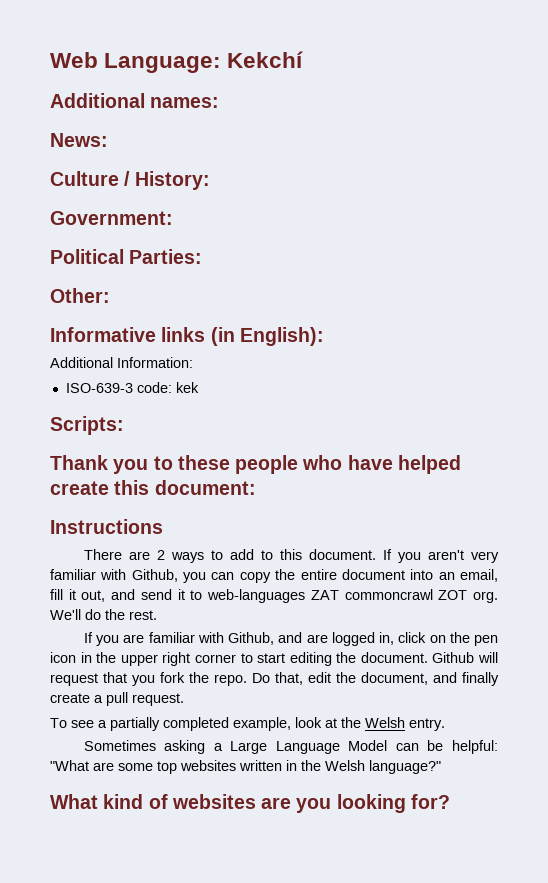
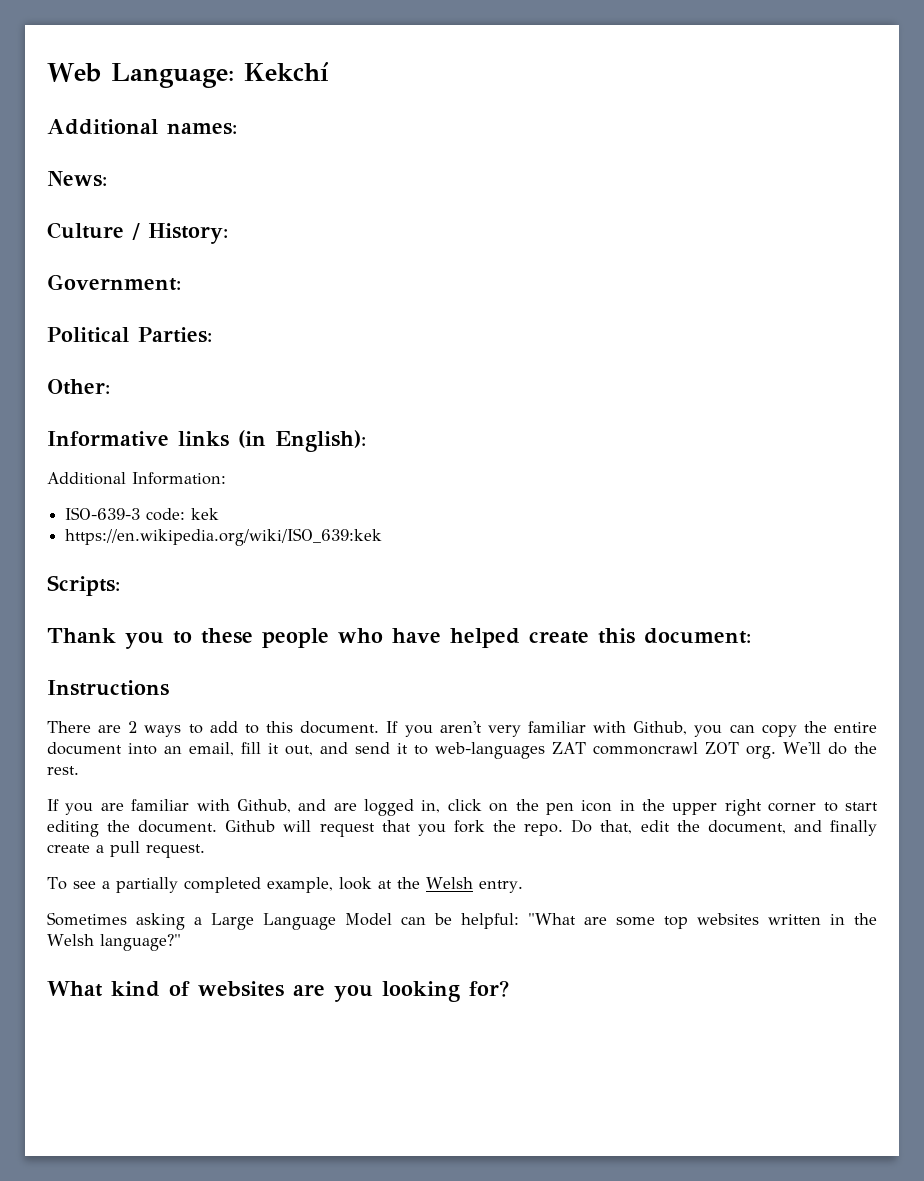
+ https://en.wikipedia.org/wiki/ISO_639:kek

